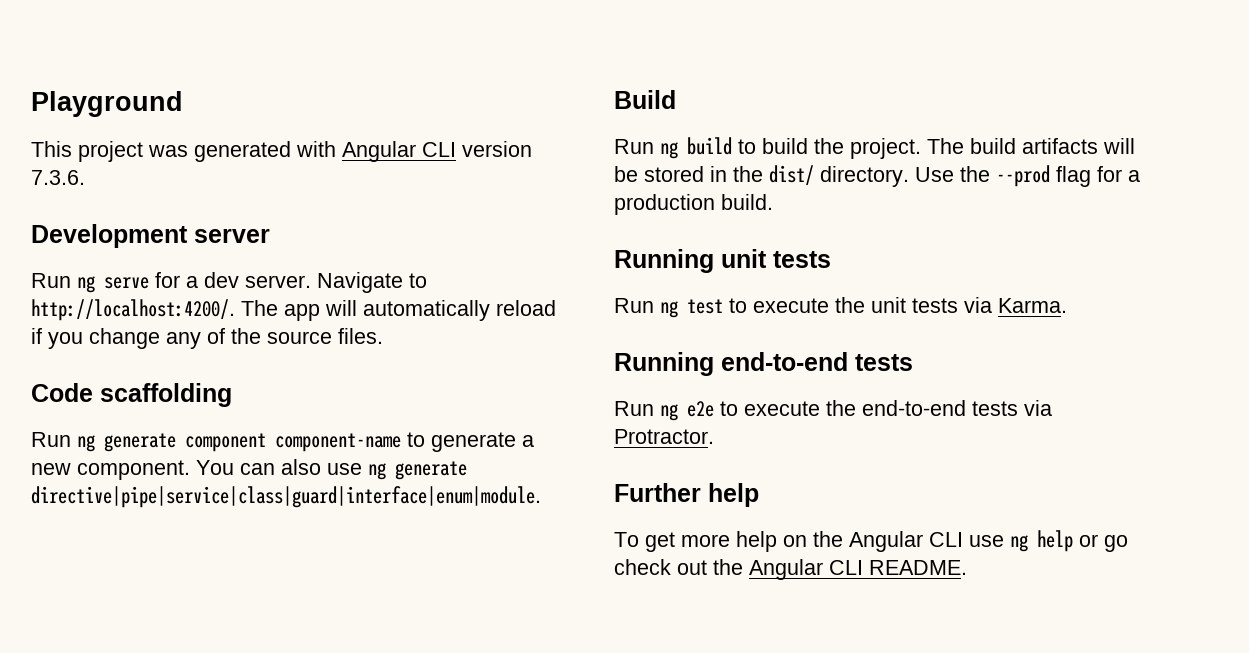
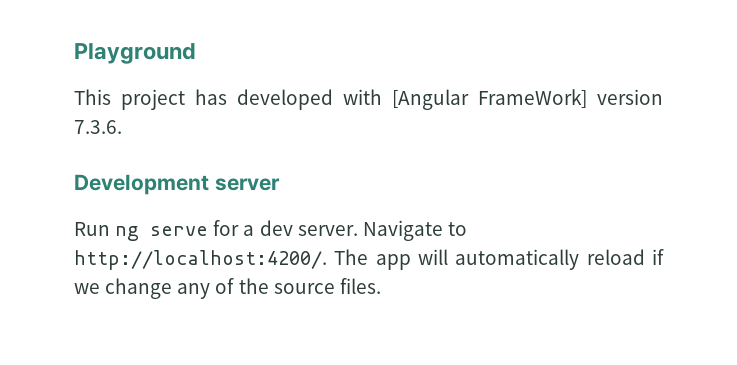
- This project was generated with Angular CLI version 7.3.6.
+ This project has developed with [Angular FrameWork] version 7.3.6.
- The app will automatically reload if you change any of the source files.
+ The app will automatically reload if we change any of the source files.
- Code scaffolding
- Run ng generate component component-name to generate a new component. You can also use ng generate directive|pipe|service|class|guard|interface|enum|module.
- Build
- Run ng build to build the project. The build artifacts will be stored in the dist/ directory. Use the --prod flag for a production build.
- Running unit tests
- Run ng test to execute the unit tests via Karma.
- Running end-to-end tests
- Run ng e2e to execute the end-to-end tests via Protractor.
- Further help
- To get more help on the Angular CLI use ng help or go check out the Angular CLI README.

